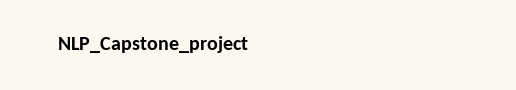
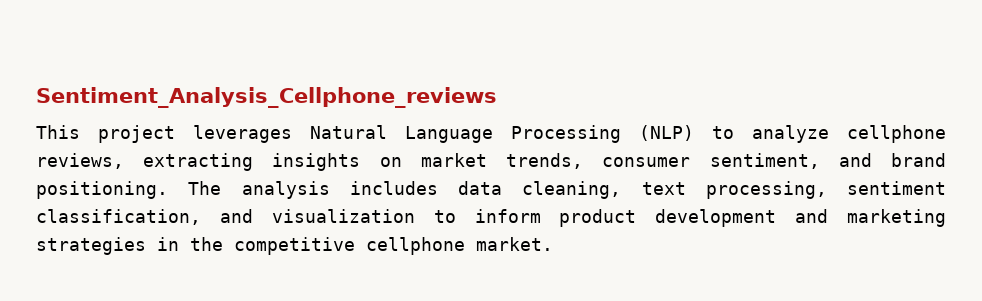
- NLP_Capstone_project
+ Sentiment_Analysis_Cellphone_reviews
+ This project leverages Natural Language Processing (NLP) to analyze cellphone reviews, extracting insights on market trends, consumer sentiment, and brand positioning. The analysis includes data cleaning, text processing, sentiment classification, and visualization to inform product development and marketing strategies in the competitive cellphone market.

